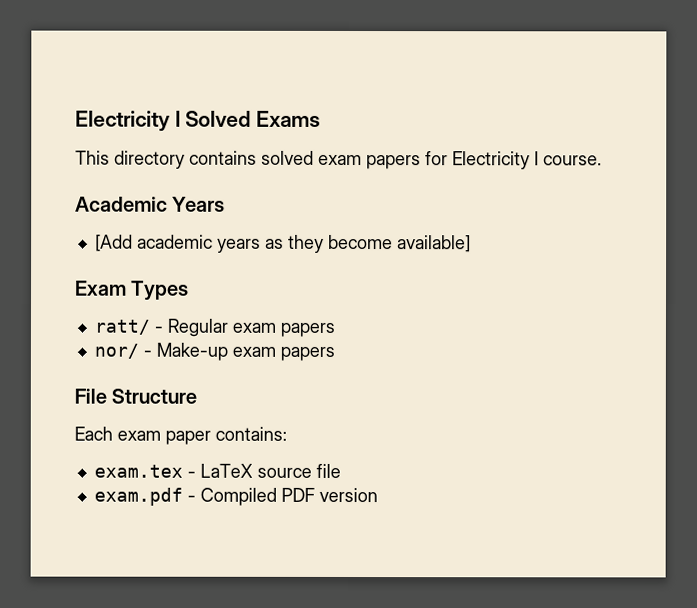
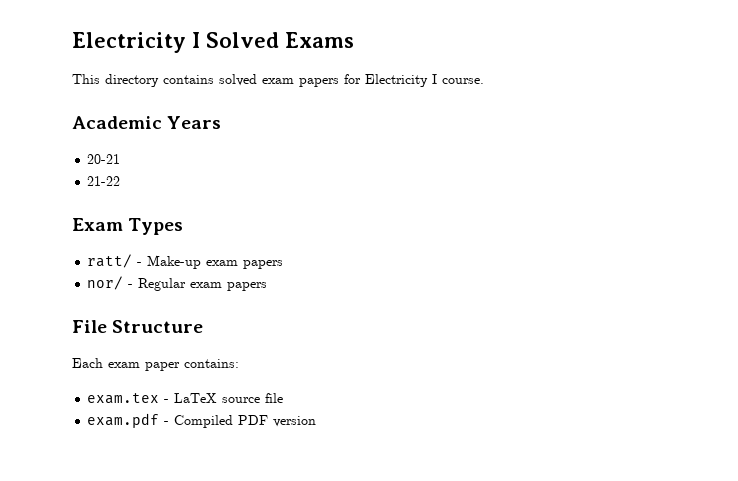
- [Add academic years as they become available]
+ 20-21
+ 21-22
- ratt/ - Regular exam papers
+ ratt/ - Make-up exam papers
- nor/ - Make-up exam papers
+ nor/ - Regular exam papers

